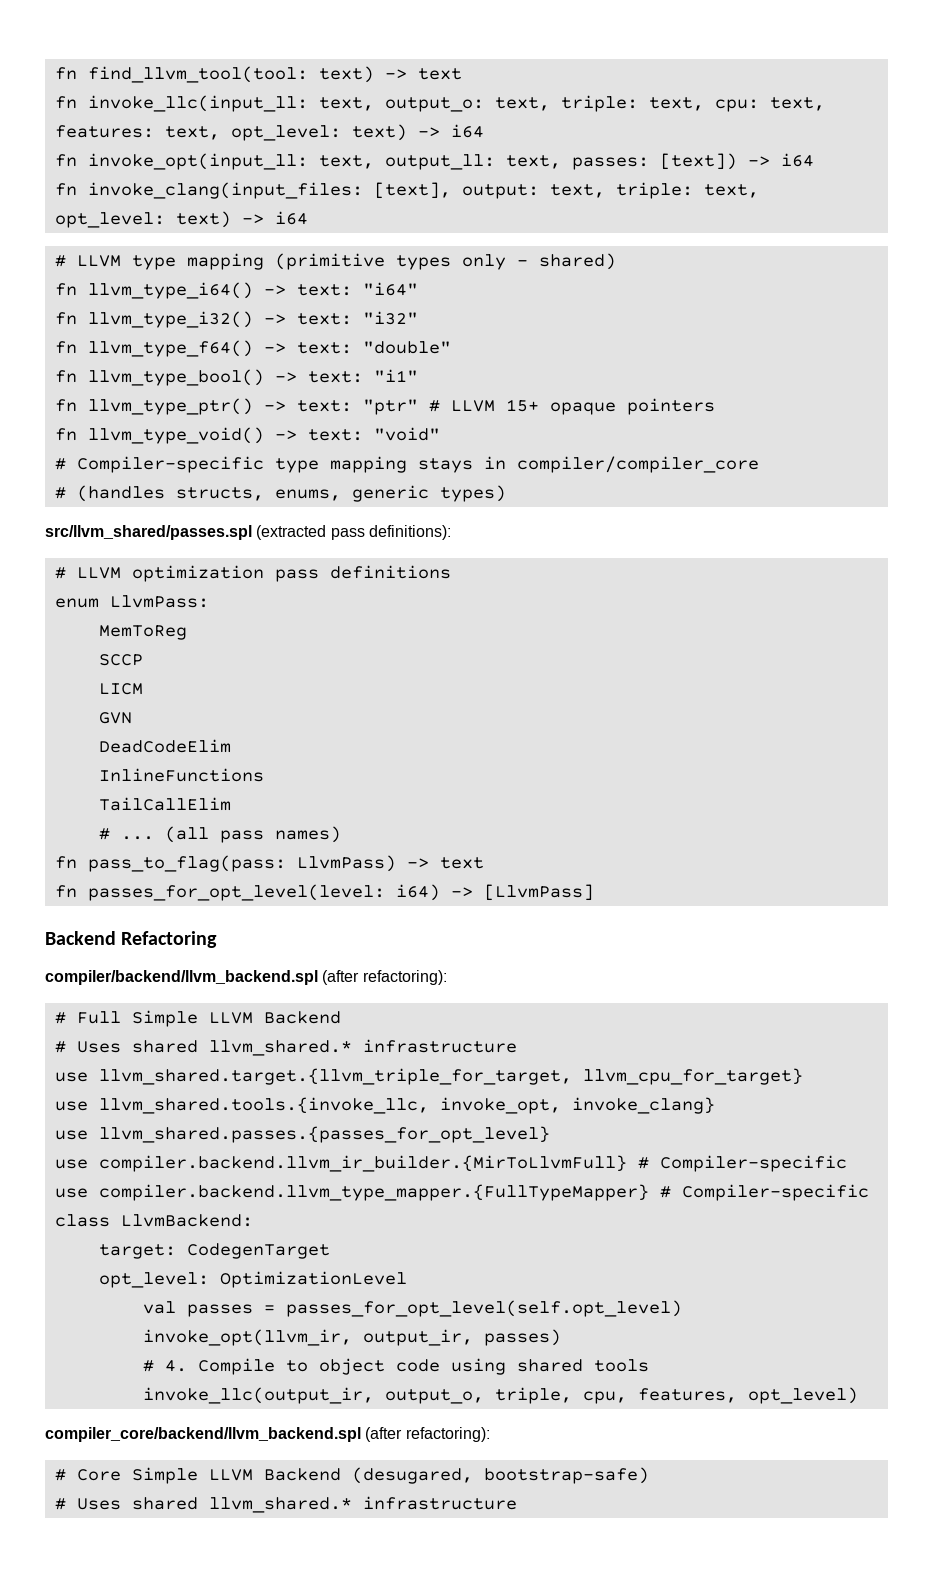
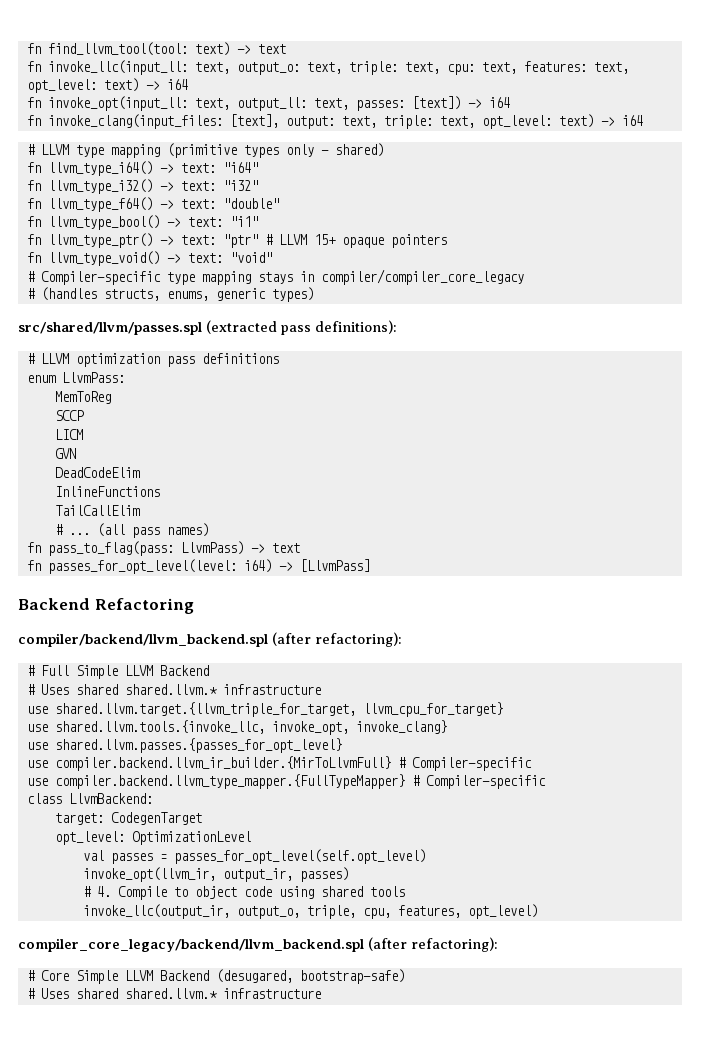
- # Compiler-specific type mapping stays in compiler/compiler_core
+ # Compiler-specific type mapping stays in compiler/compiler_core_legacy
- src/llvm_shared/passes.spl (extracted pass definitions):
+ src/shared/llvm/passes.spl (extracted pass definitions):
  # Full Simple LLVM Backend
- # Uses shared llvm_shared.* infrastructure
+ # Uses shared shared.llvm.* infrastructure
- use llvm_shared.target.{llvm_triple_for_target, llvm_cpu_for_target}
+ use shared.llvm.target.{llvm_triple_for_target, llvm_cpu_for_target}
- use llvm_shared.tools.{invoke_llc, invoke_opt, invoke_clang}
+ use shared.llvm.tools.{invoke_llc, invoke_opt, invoke_clang}
- use llvm_shared.passes.{passes_for_opt_level}
+ use shared.llvm.passes.{passes_for_opt_level}
- compiler_core/backend/llvm_backend.spl (after refactoring):
+ compiler_core_legacy/backend/llvm_backend.spl (after refactoring):
  # Core Simple LLVM Backend (desugared, bootstrap-safe)
- # Uses shared llvm_shared.* infrastructure
+ # Uses shared shared.llvm.* infrastructure

